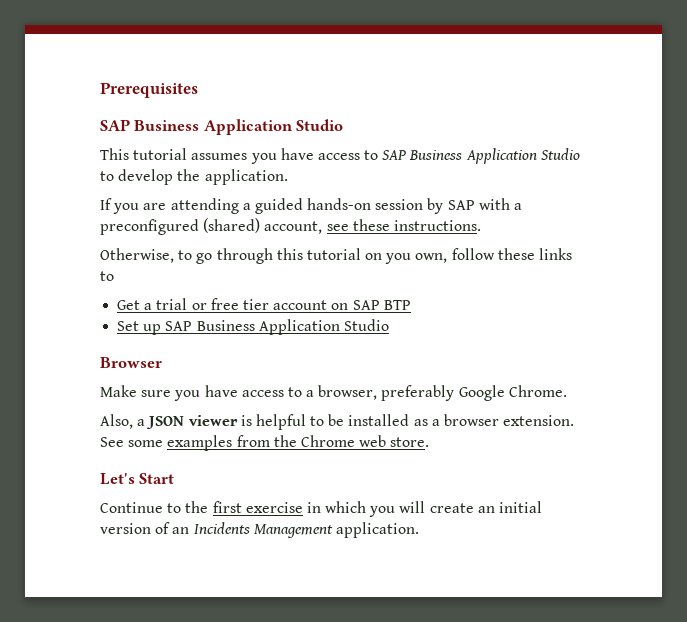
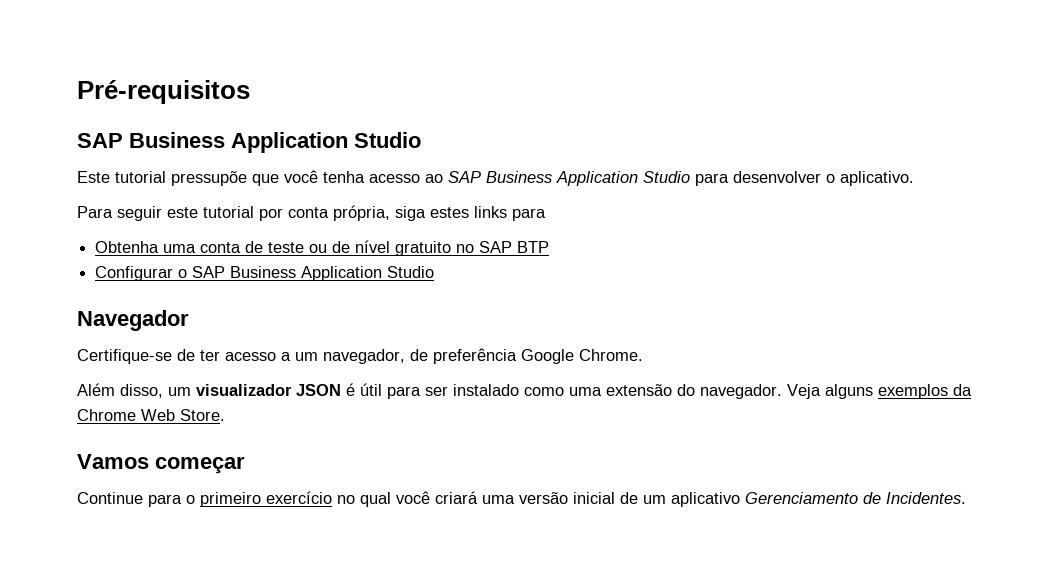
- Prerequisites
+ Pré-requisitos
  SAP Business Application Studio
- This tutorial assumes you have access to SAP Business Application Studio to develop the application.
- If you are attending a guided hands-on session by SAP with a preconfigured (shared) account, see these instructions.
- Otherwise, to go through this tutorial on you own, follow these links to
- Get a trial or free tier account on SAP BTP
+ Este tutorial pressupõe que você tenha acesso ao SAP Business Application Studio para desenvolver o aplicativo.
+ Para seguir este tutorial por conta própria, siga estes links para
+ Obtenha uma conta de teste ou de nível gratuito no SAP BTP
- Set up SAP Business Application Studio
- Browser
- Make sure you have access to a browser, preferably Google Chrome.
- Also, a JSON viewer is helpful to be installed as a browser extension. See some examples from the Chrome web store.
- Let's Start
- Continue to the first exercise in which you will create an initial version of an Incidents Management application.
+ Configurar o SAP Business Application Studio
+ Navegador
+ Certifique-se de ter acesso a um navegador, de preferência Google Chrome.
+ Além disso, um visualizador JSON é útil para ser instalado como uma extensão do navegador. Veja alguns exemplos da Chrome Web Store.
+ Vamos começar
+ Continue para o primeiro exercício no qual você criará uma versão inicial de um aplicativo Gerenciamento de Incidentes.

